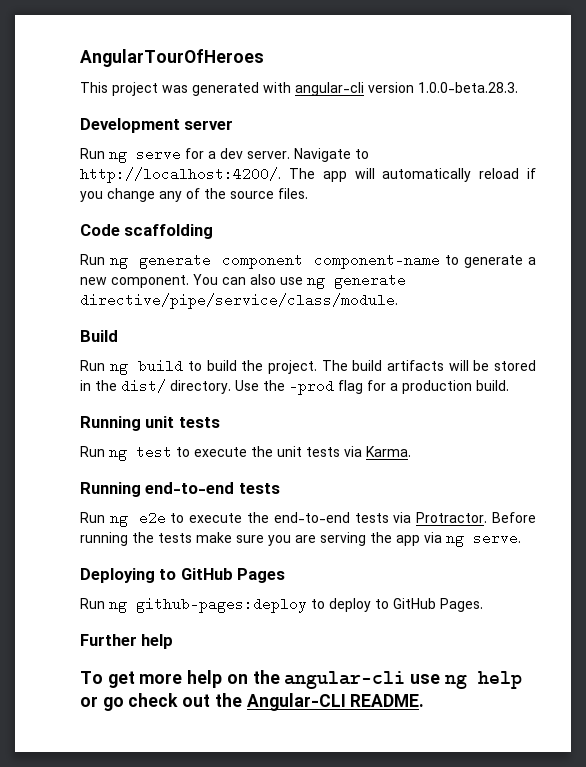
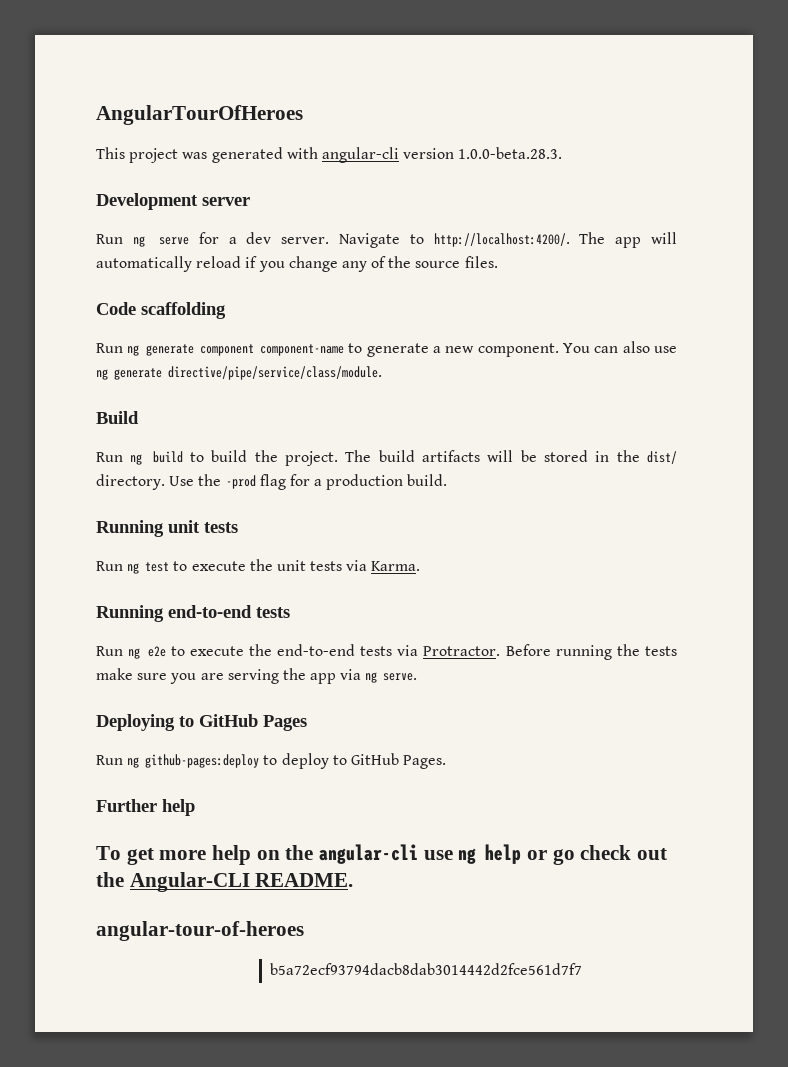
+ angular-tour-of-heroes
+ b5a72ecf93794dacb8dab3014442d2fce561d7f7

